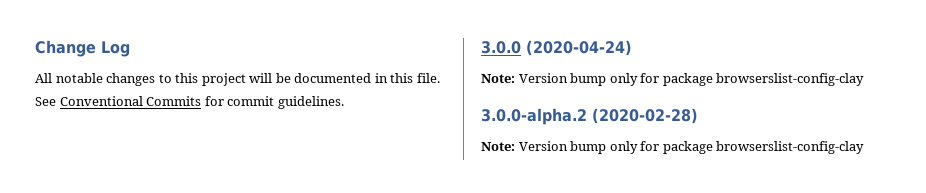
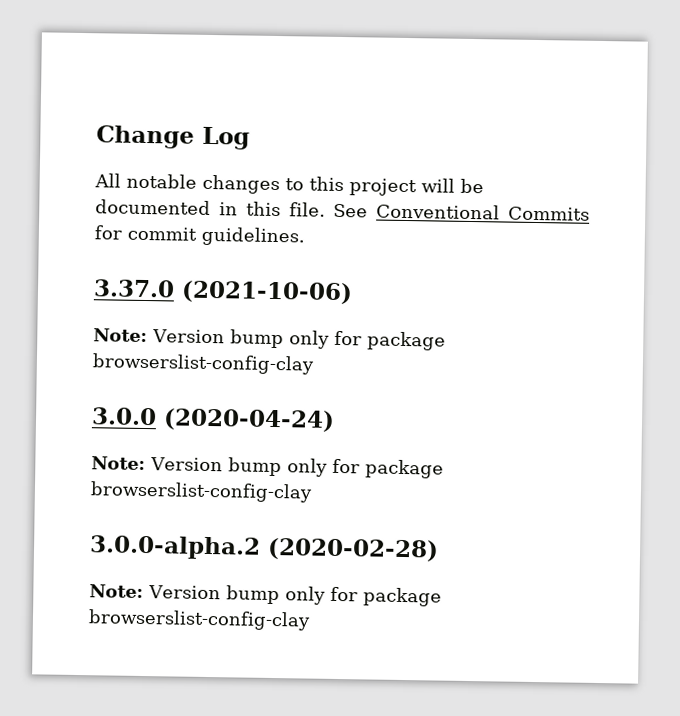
+ 3.37.0 (2021-10-06)
+ Note: Version bump only for package browserslist-config-clay

